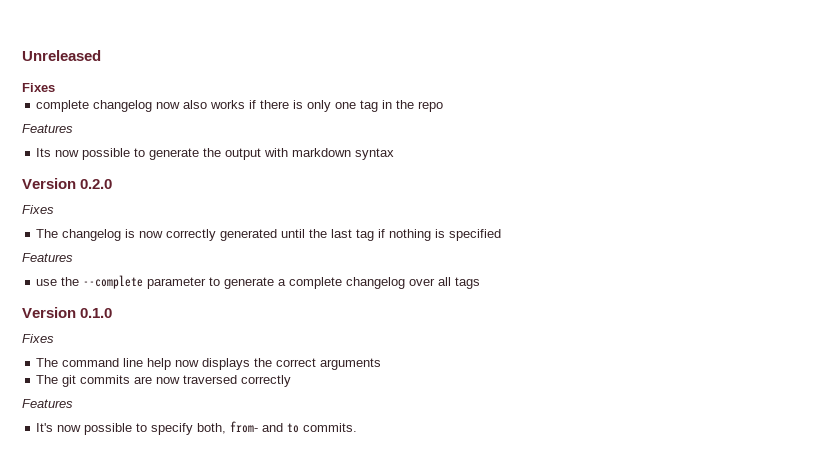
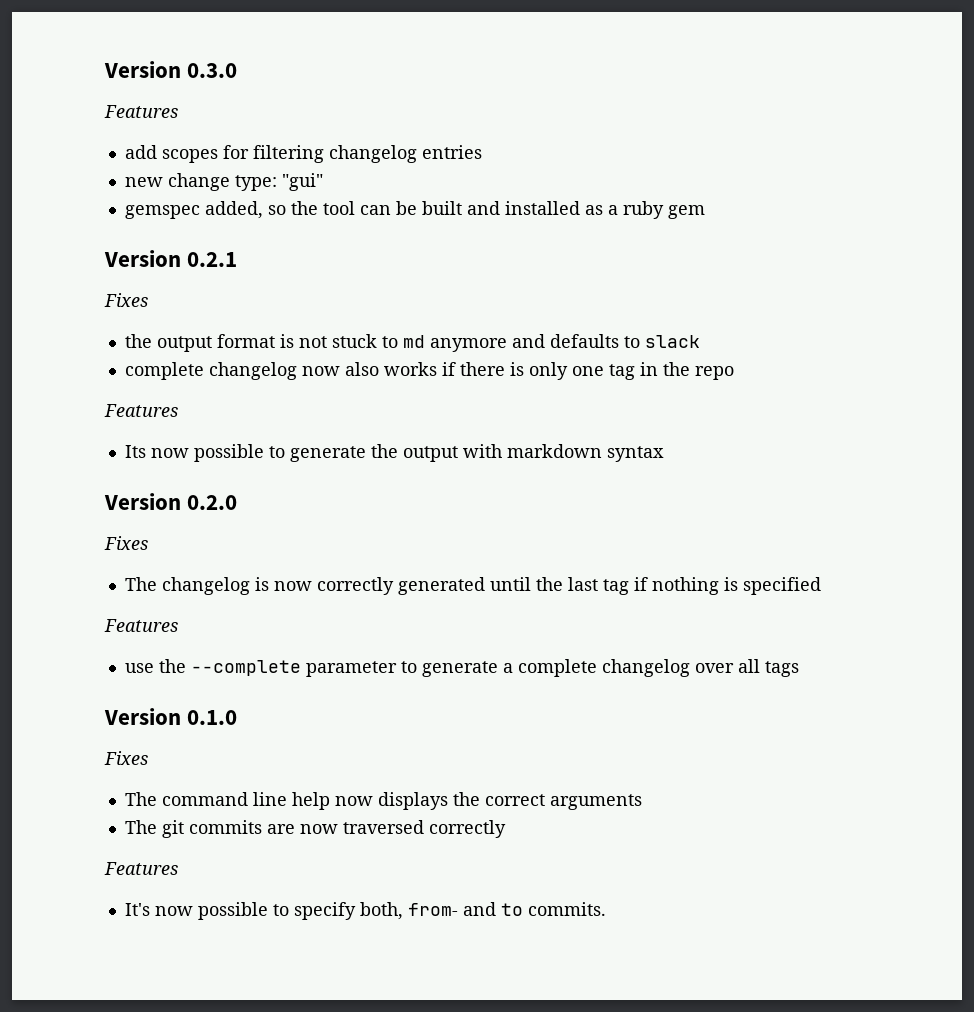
- Unreleased
+ Version 0.3.0
+ Features
+ add scopes for filtering changelog entries
+ new change type: "gui"
+ gemspec added, so the tool can be built and installed as a ruby gem
+ Version 0.2.1
  Fixes
+ the output format is not stuck to md anymore and defaults to slack

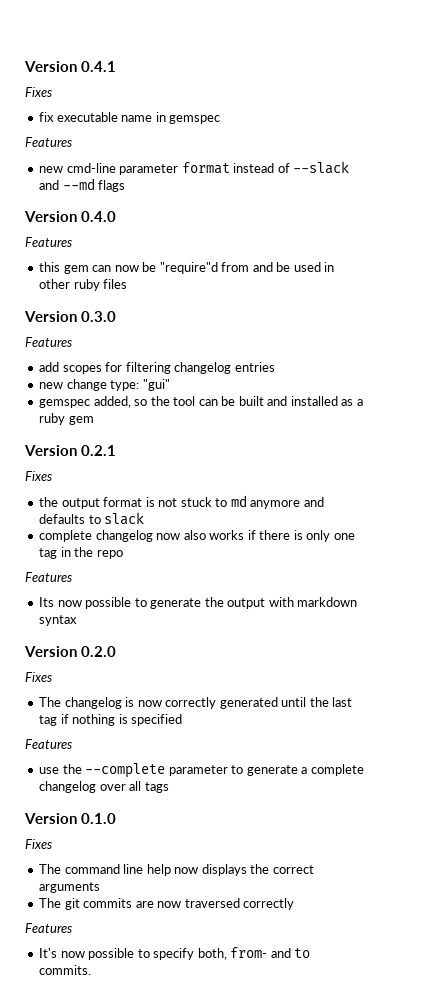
+ Version 0.4.1
+ Fixes
+ fix executable name in gemspec
+ Features
+ new cmd-line parameter format instead of --slack and --md flags
+ Version 0.4.0
+ Features
+ this gem can now be "require"d from and be used in other ruby files

